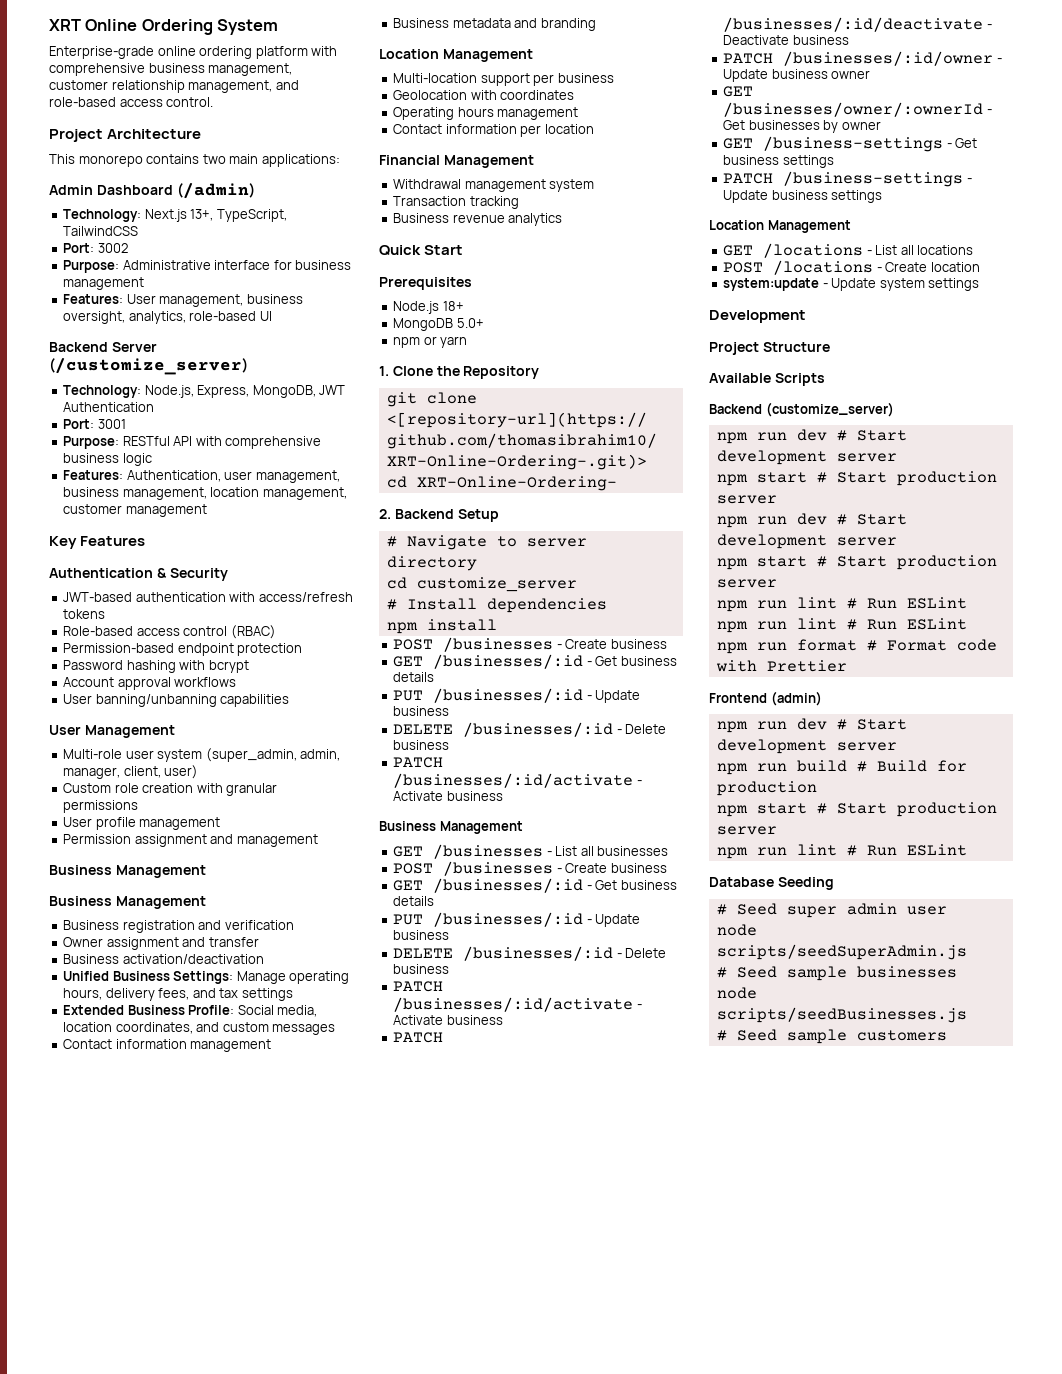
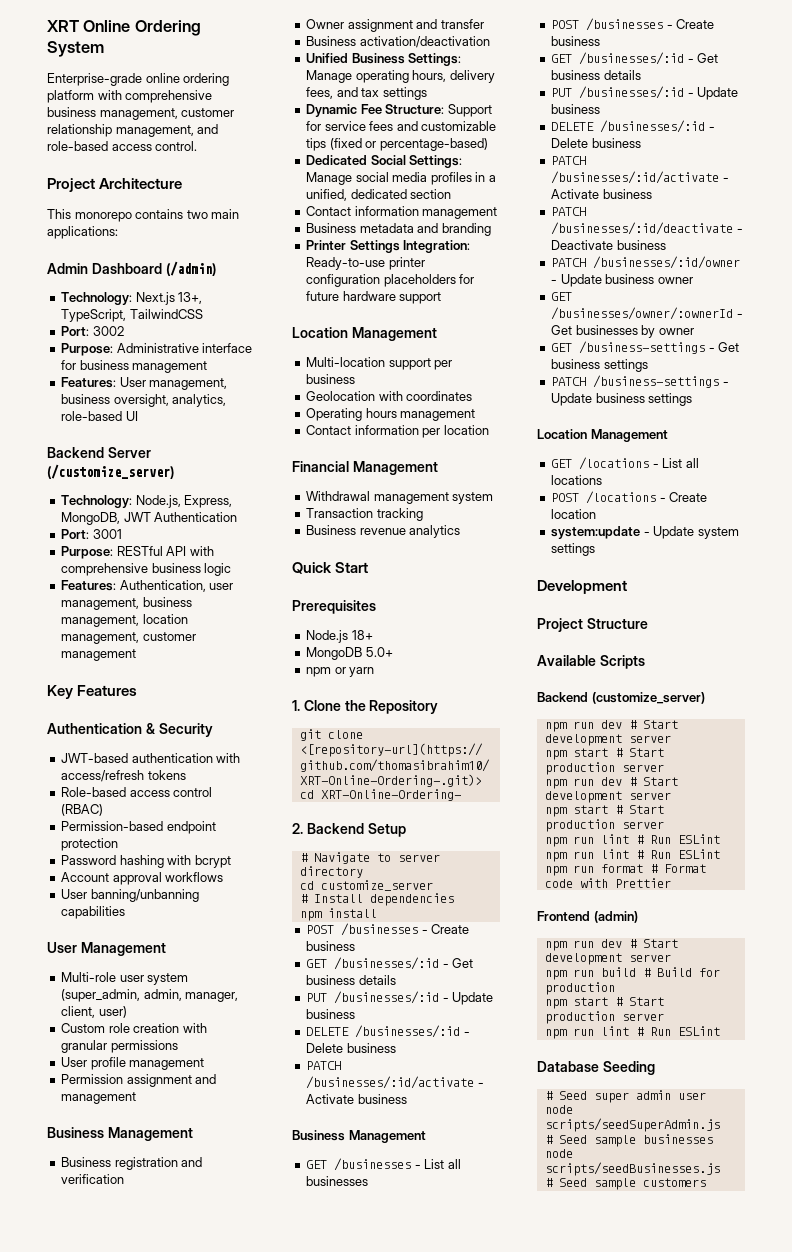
  Permission assignment and management
- Business Management
- Extended Business Profile: Social media, location coordinates, and custom messages
+ Dynamic Fee Structure: Support for service fees and customizable tips (fixed or percentage-based)
+ Dedicated Social Settings: Manage social media profiles in a unified, dedicated section
+ Printer Settings Integration: Ready-to-use printer configuration placeholders for future hardware support

